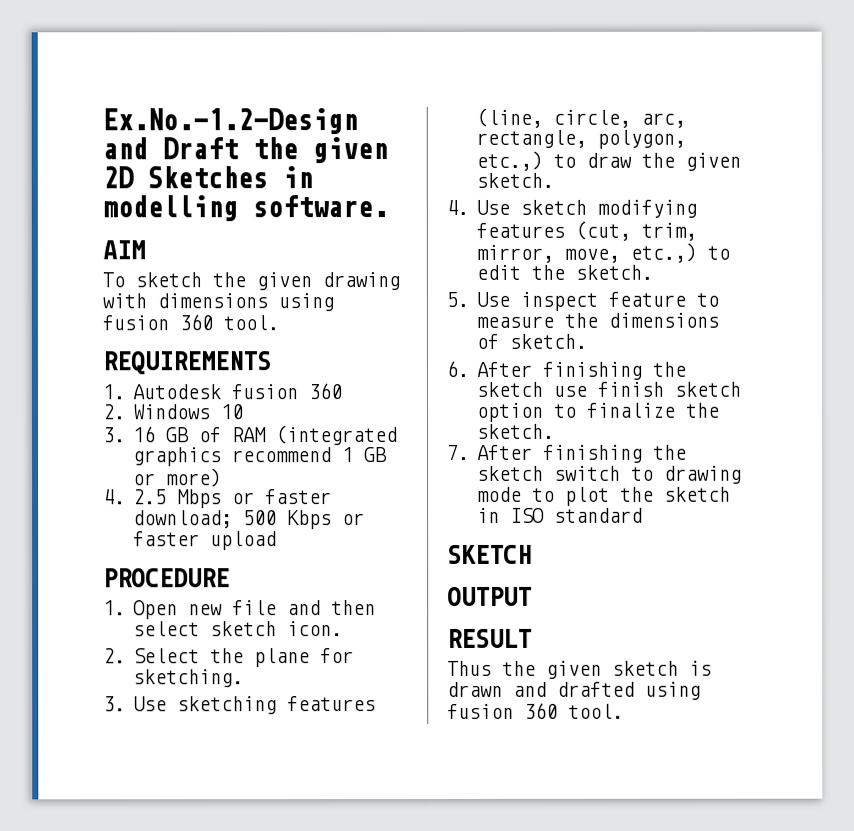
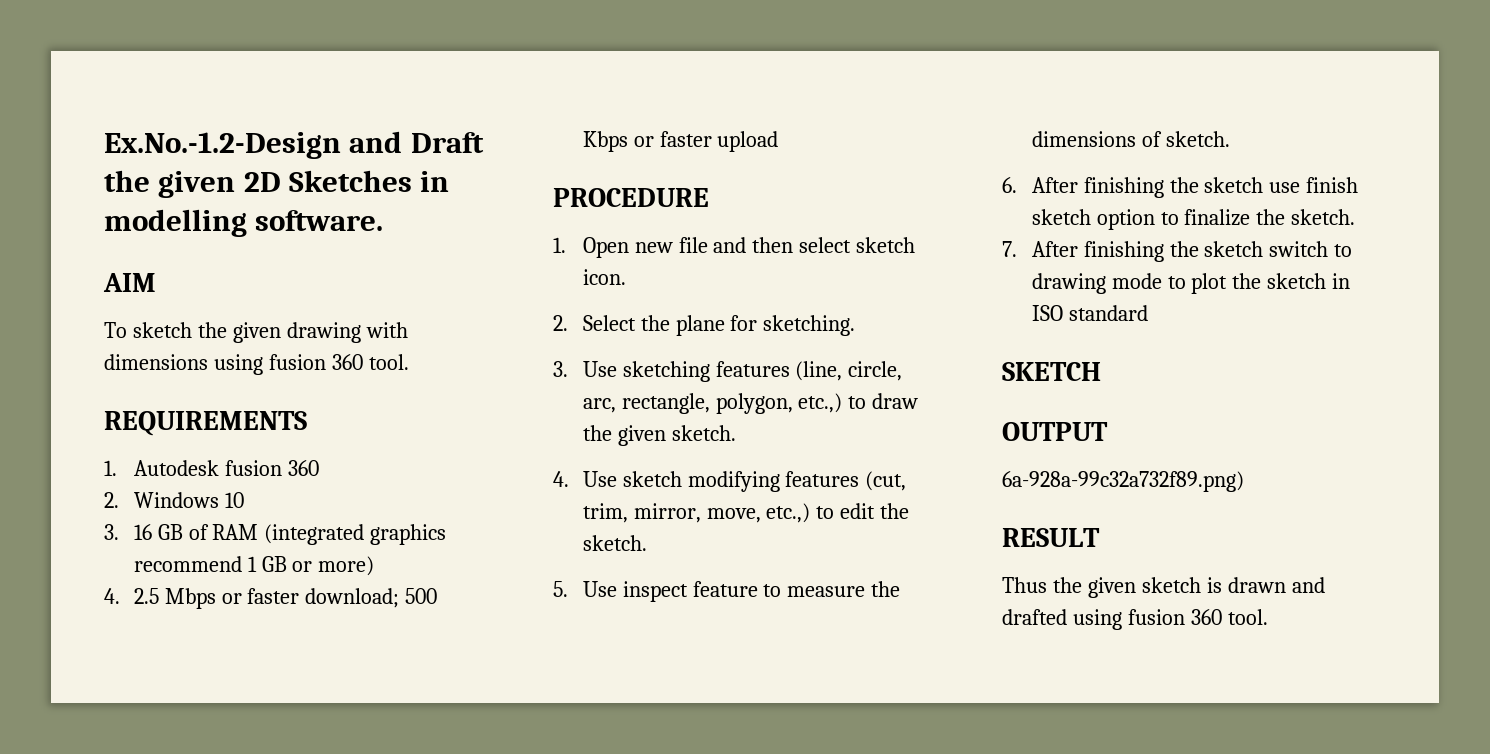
+ 6a-928a-99c32a732f89.png)

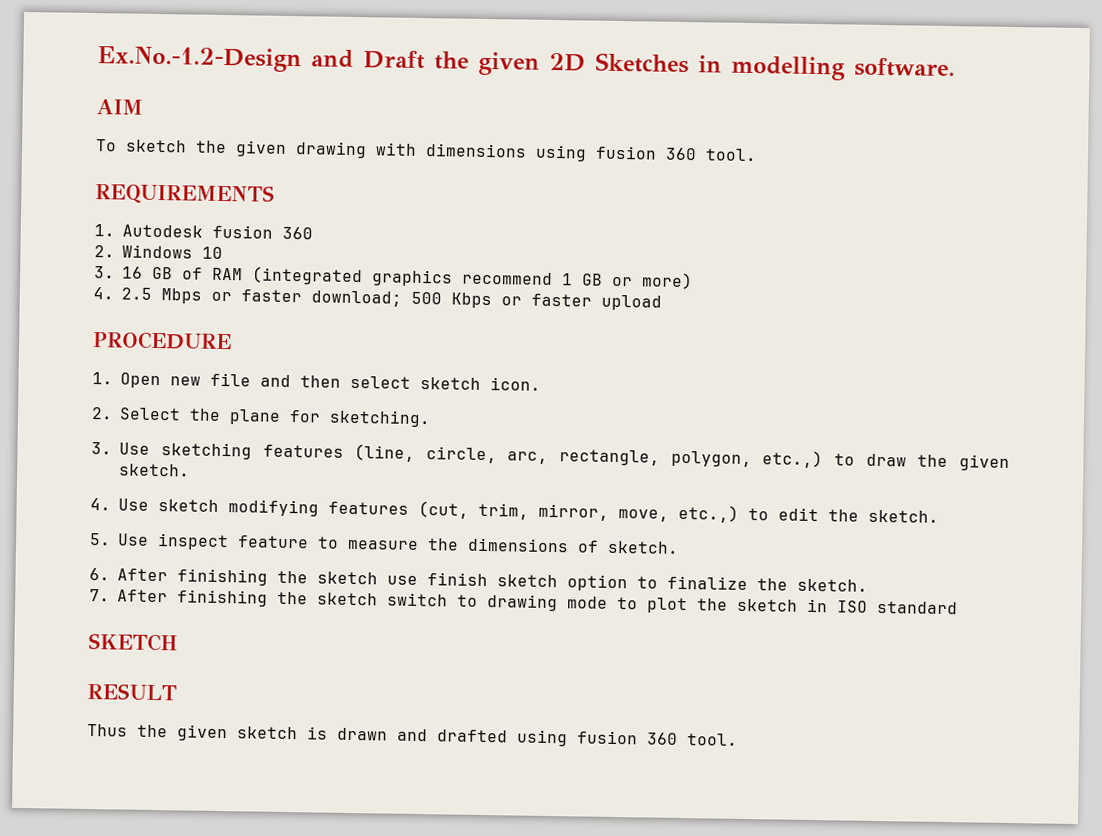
- OUTPUT
- 6a-928a-99c32a732f89.png)

